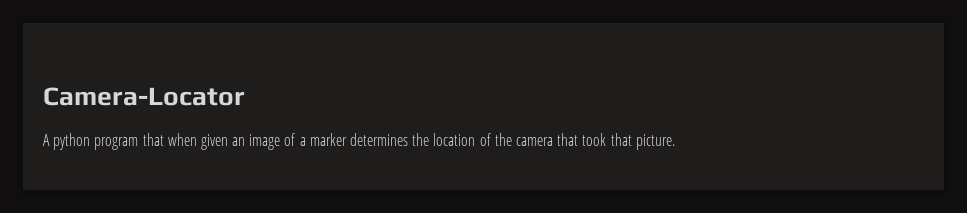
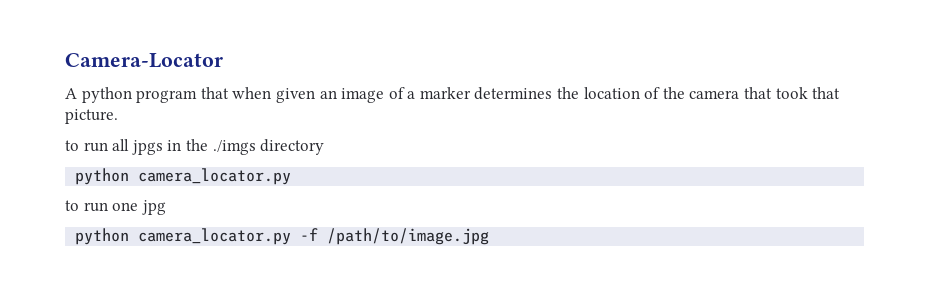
+ to run all jpgs in the ./imgs directory
+ python camera_locator.py
+ to run one jpg
+ python camera_locator.py -f /path/to/image.jpg

